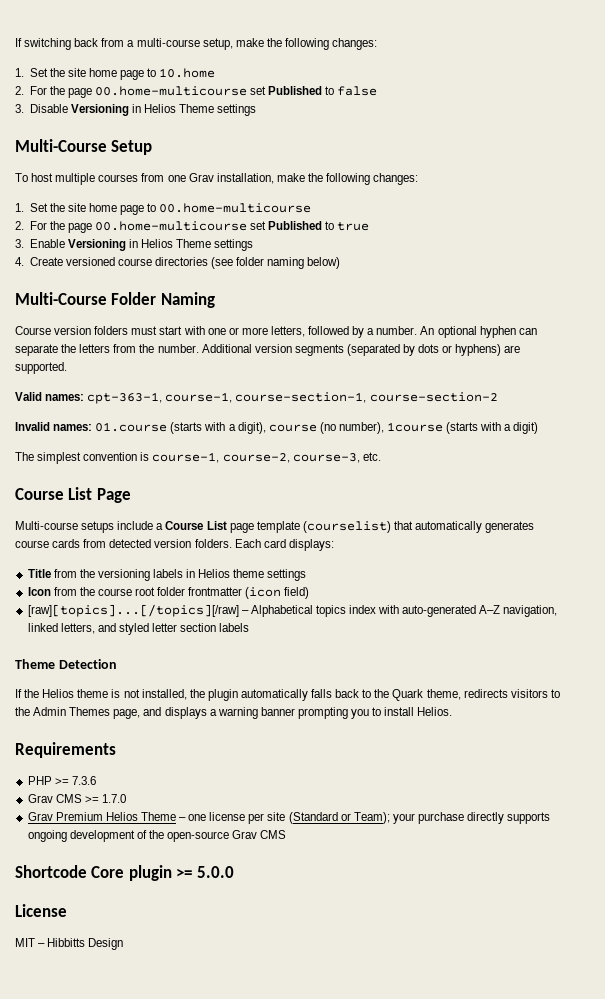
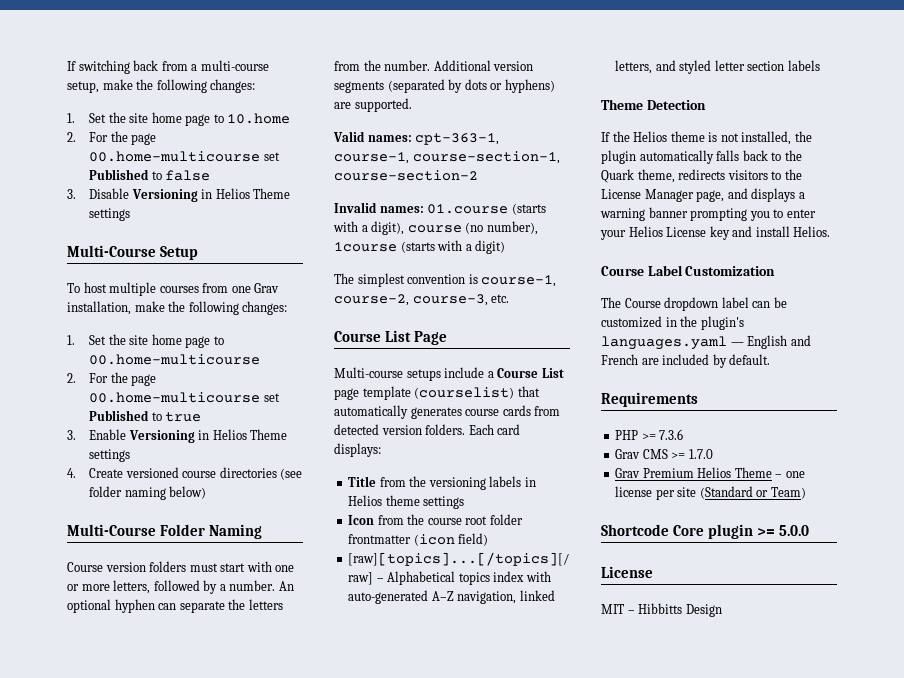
- If the Helios theme is not installed, the plugin automatically falls back to the Quark theme, redirects visitors to the Admin Themes page, and displays a warning banner prompting you to install Helios.
+ If the Helios theme is not installed, the plugin automatically falls back to the Quark theme, redirects visitors to the License Manager page, and displays a warning banner prompting you to enter your Helios License key and install Helios.
+ Course Label Customization
+ The Course dropdown label can be customized in the plugin's languages.yaml — English and French are included by default.
- Grav Premium Helios Theme – one license per site (Standard or Team); your purchase directly supports ongoing development of the open-source Grav CMS
+ Grav Premium Helios Theme – one license per site (Standard or Team)

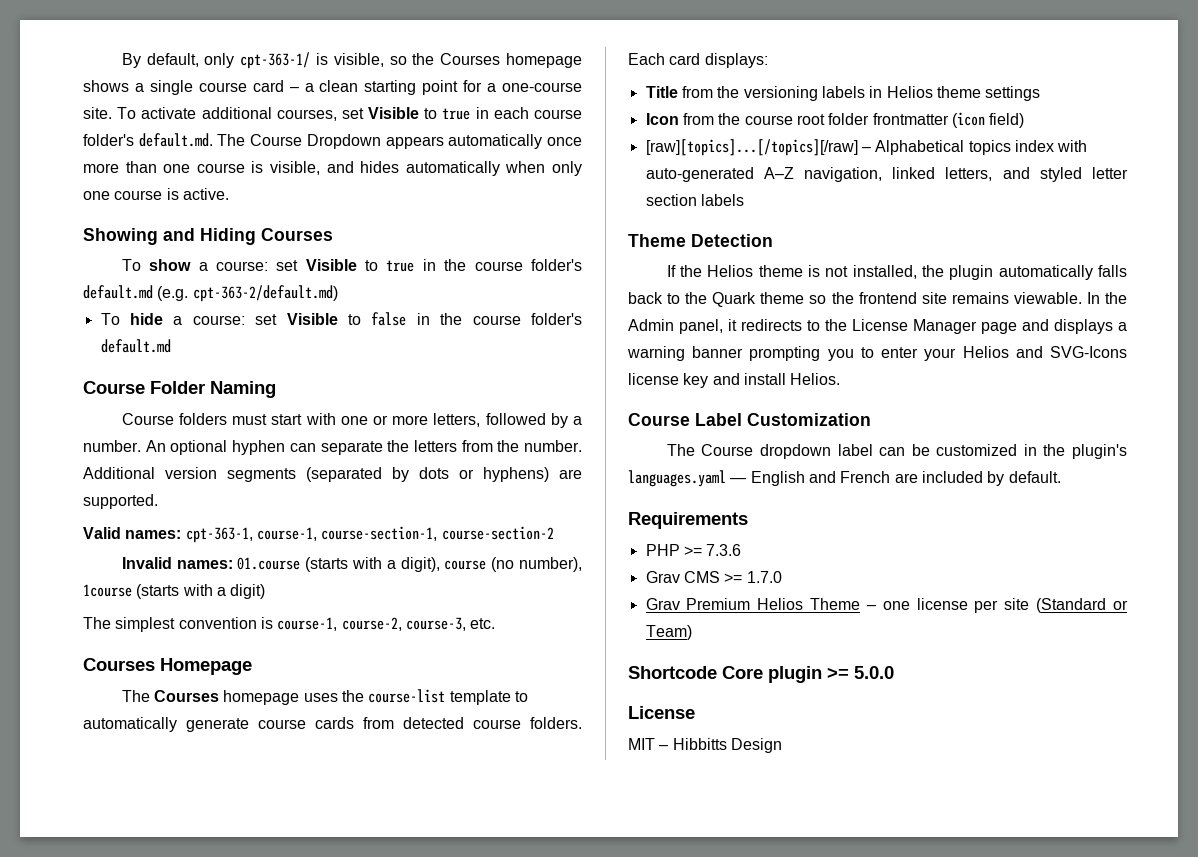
- If switching back from a multi-course setup, make the following changes:
- 1. Set the site home page to 10.home
- 2. For the page 00.home-multicourse set Published to false
- 3. Disable Versioning in Helios Theme settings
- Multi-Course Setup
- To host multiple courses from one Grav installation, make the following changes:
- 1. Set the site home page to 00.home-multicourse
- 2. For the page 00.home-multicourse set Published to true
- 3. Enable Versioning in Helios Theme settings
- 4. Create versioned course directories (see folder naming below)
- Multi-Course Folder Naming
+ By default, only cpt-363-1/ is visible, so the Courses homepage shows a single course card – a clean starting point for a one-course site. To activate additional courses, set Visible to true in each course folder's default.md. The Course Dropdown appears automatically once more than one course is visible, and hides automatically when only one course is active.
+ Showing and Hiding Courses
+ To show a course: set Visible to true in the course folder's default.md (e.g. cpt-363-2/default.md)
+ To hide a course: set Visible to false in the course folder's default.md
+ Course Folder Naming
- Course version folders must start with one or more letters, followed by a number.
+ Course folders must start with one or more letters, followed by a number.
- Course List Page
- Multi-course setups include a Course List page template (courselist) that automatically generates course cards from detected version folders.
+ Courses Homepage
+ The Courses homepage uses the course-list template to automatically generate course cards from detected course folders.
- If the Helios theme is not installed, the plugin automatically falls back to the Quark theme, redirects visitors to the License Manager page, and displays a warning banner prompting you to enter your Helios License key and install Helios.
+ If the Helios theme is not installed, the plugin automatically falls back to the Quark theme so the frontend site remains viewable. In the Admin panel, it redirects to the License Manager page and displays a warning banner prompting you to enter your Helios and SVG-Icons license key and install Helios.

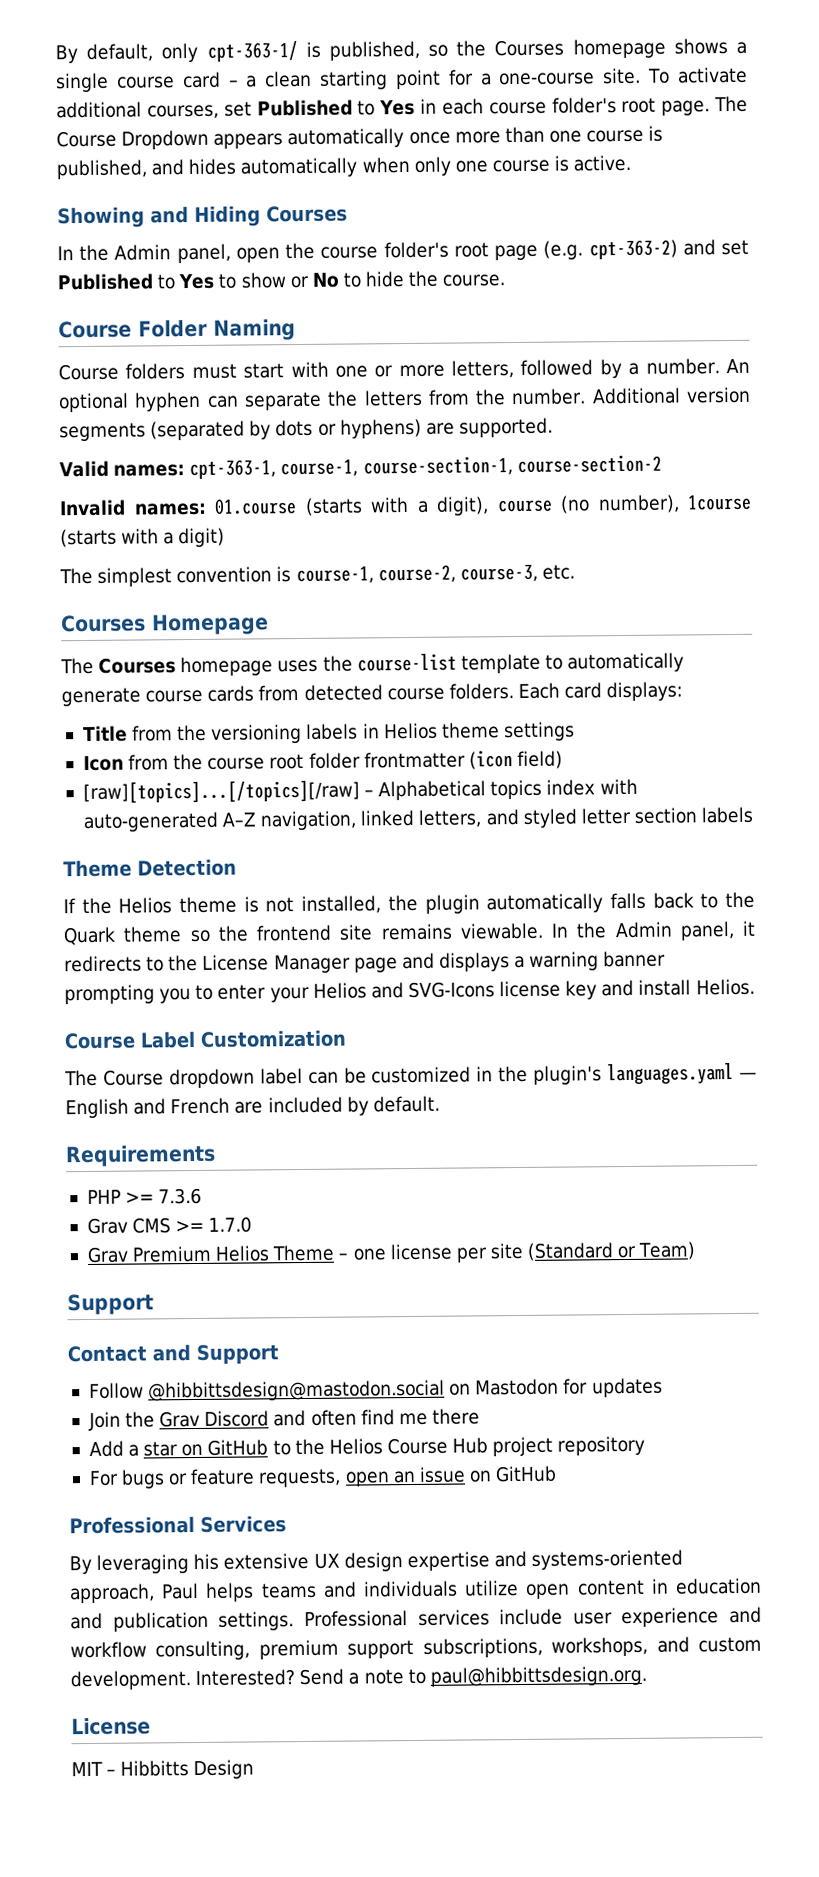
- By default, only cpt-363-1/ is visible, so the Courses homepage shows a single course card – a clean starting point for a one-course site.
+ By default, only cpt-363-1/ is published, so the Courses homepage shows a single course card – a clean starting point for a one-course site.
- To activate additional courses, set Visible to true in each course folder's default.md. The Course Dropdown appears automatically once more than one course is visible, and hides automatically when only one course is active.
+ To activate additional courses, set Published to Yes in each course folder's root page. The Course Dropdown appears automatically once more than one course is published, and hides automatically when only one course is active.
- To show a course: set Visible to true in the course folder's default.md (e.g. cpt-363-2/default.md)
- To hide a course: set Visible to false in the course folder's default.md
+ In the Admin panel, open the course folder's root page (e.g. cpt-363-2) and set Published to Yes to show or No to hide the course.
  Grav Premium Helios Theme – one license per site (Standard or Team)
- Shortcode Core plugin >= 5.0.0
+ Support
+ Contact and Support
+ Follow @hibbittsdesign@mastodon.social on Mastodon for updates
+ Join the Grav Discord and often find me there
+ Add a star on GitHub to the Helios Course Hub project repository
+ For bugs or feature requests, open an issue on GitHub
+ Professional Services
+ By leveraging his extensive UX design expertise and systems-oriented approach, Paul helps teams and individuals utilize open content in education and publication settings. Professional services include user experience and workflow consulting, premium support subscriptions, workshops, and custom development. Interested? Send a note to paul@hibbittsdesign.org.

